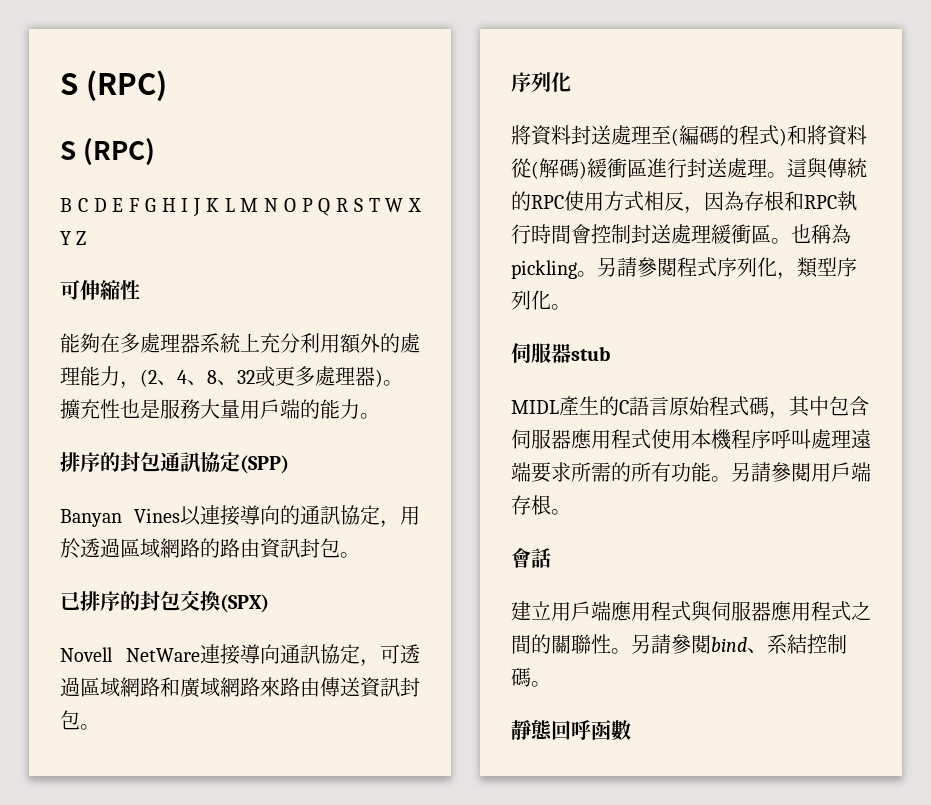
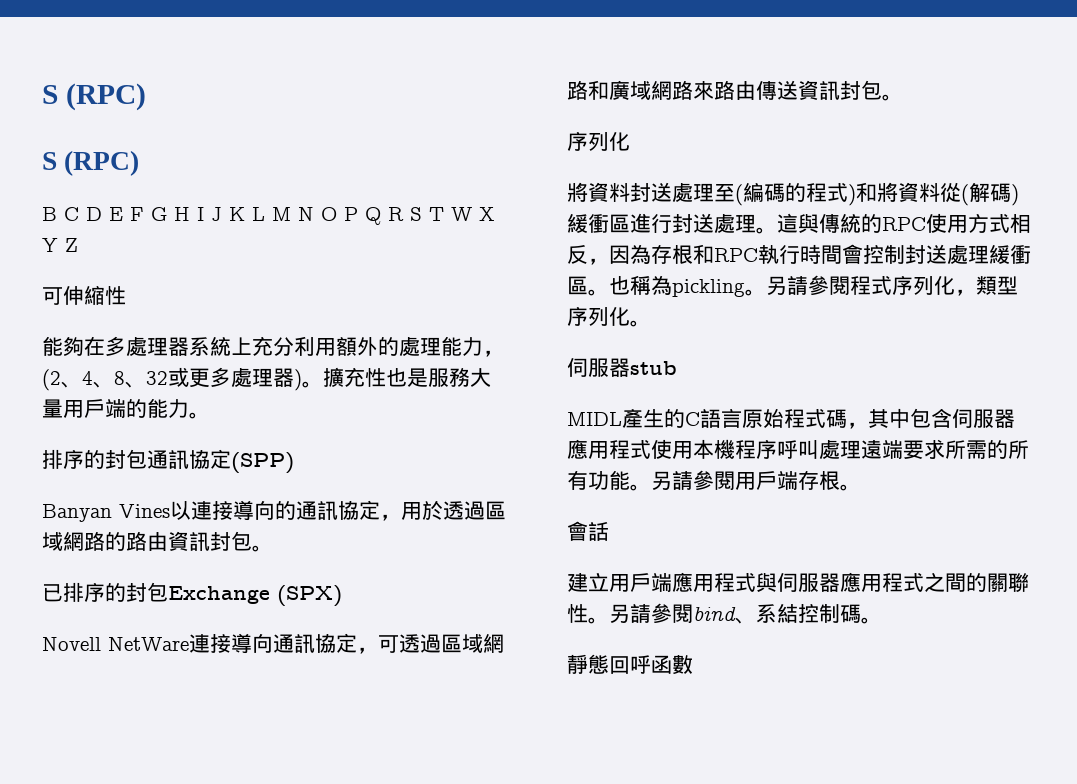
- 已排序的封包交換(SPX)
+ 已排序的封包Exchange (SPX)

